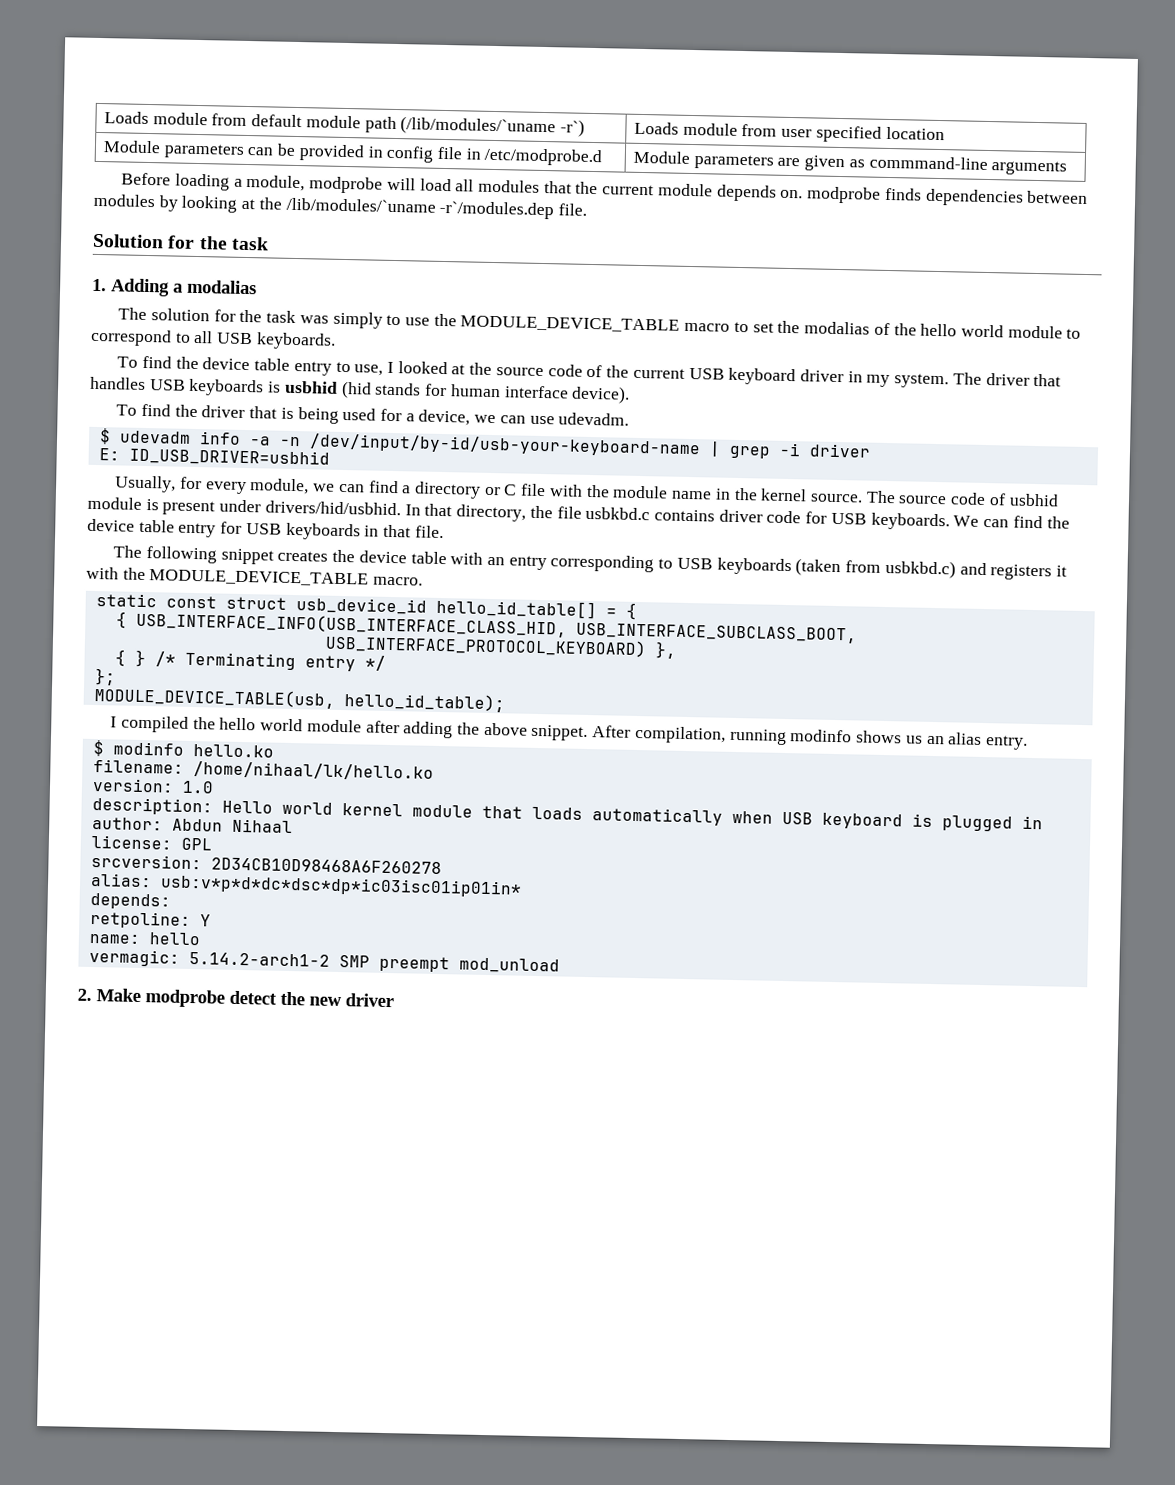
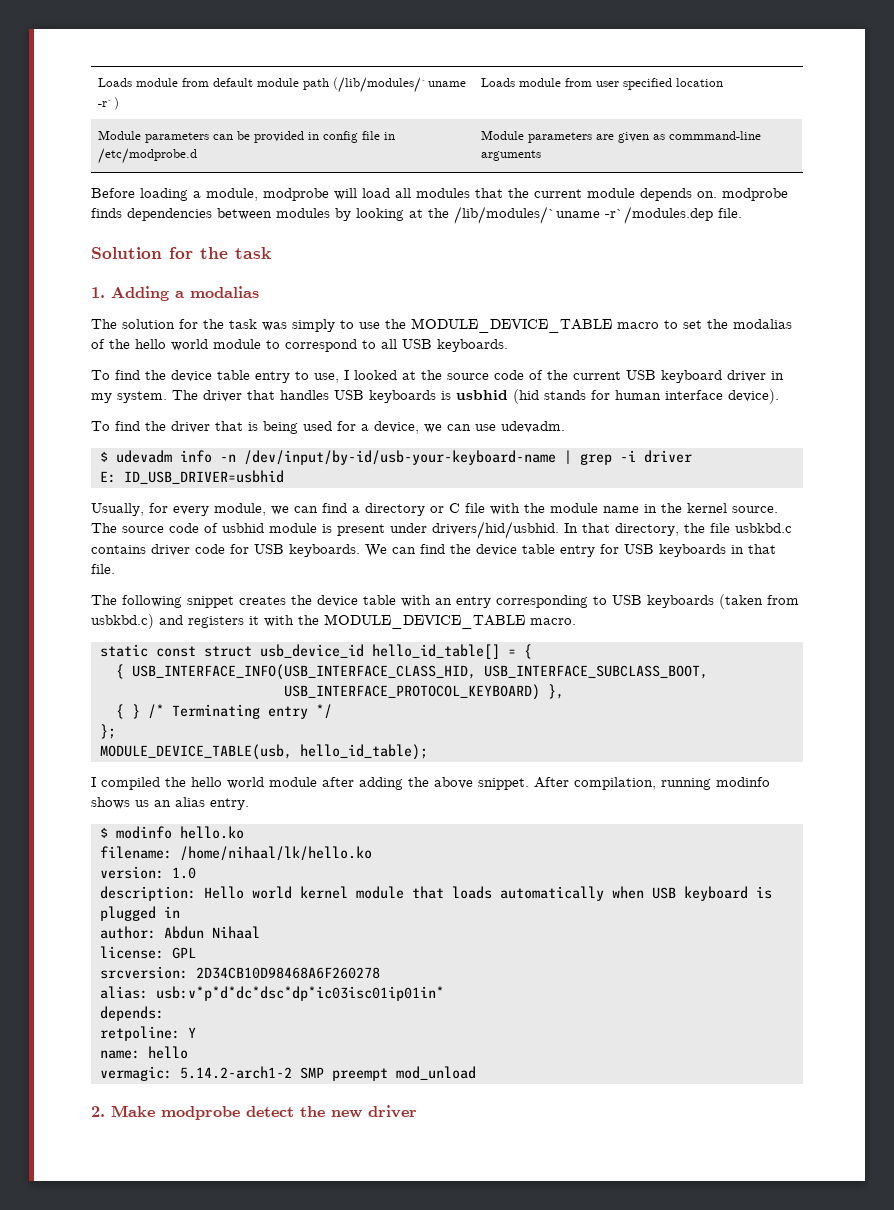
- $ udevadm info -a -n /dev/input/by-id/usb-your-keyboard-name | grep -i driver
+ $ udevadm info -n /dev/input/by-id/usb-your-keyboard-name | grep -i driver

